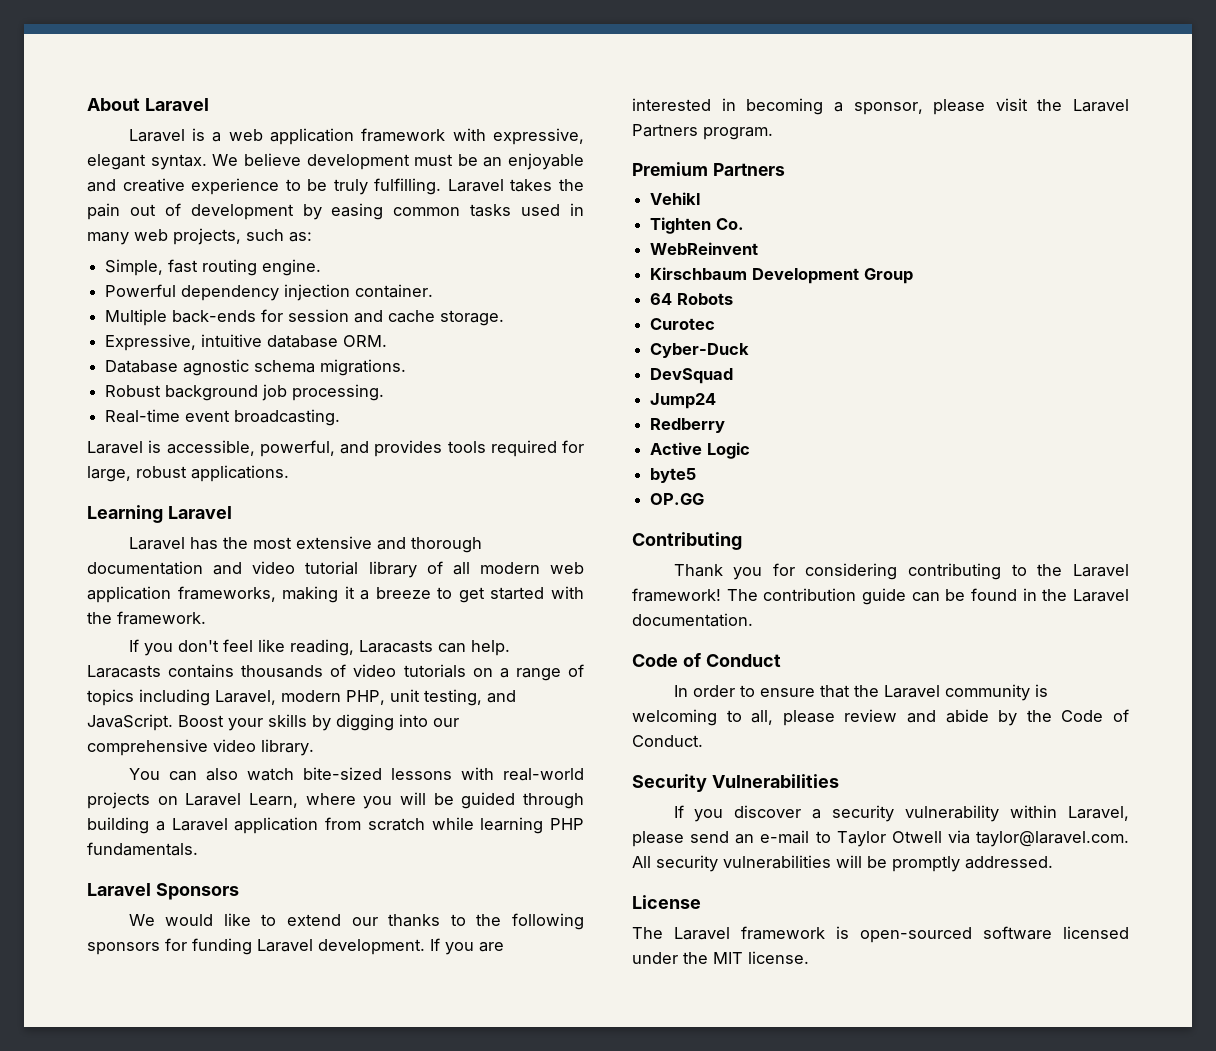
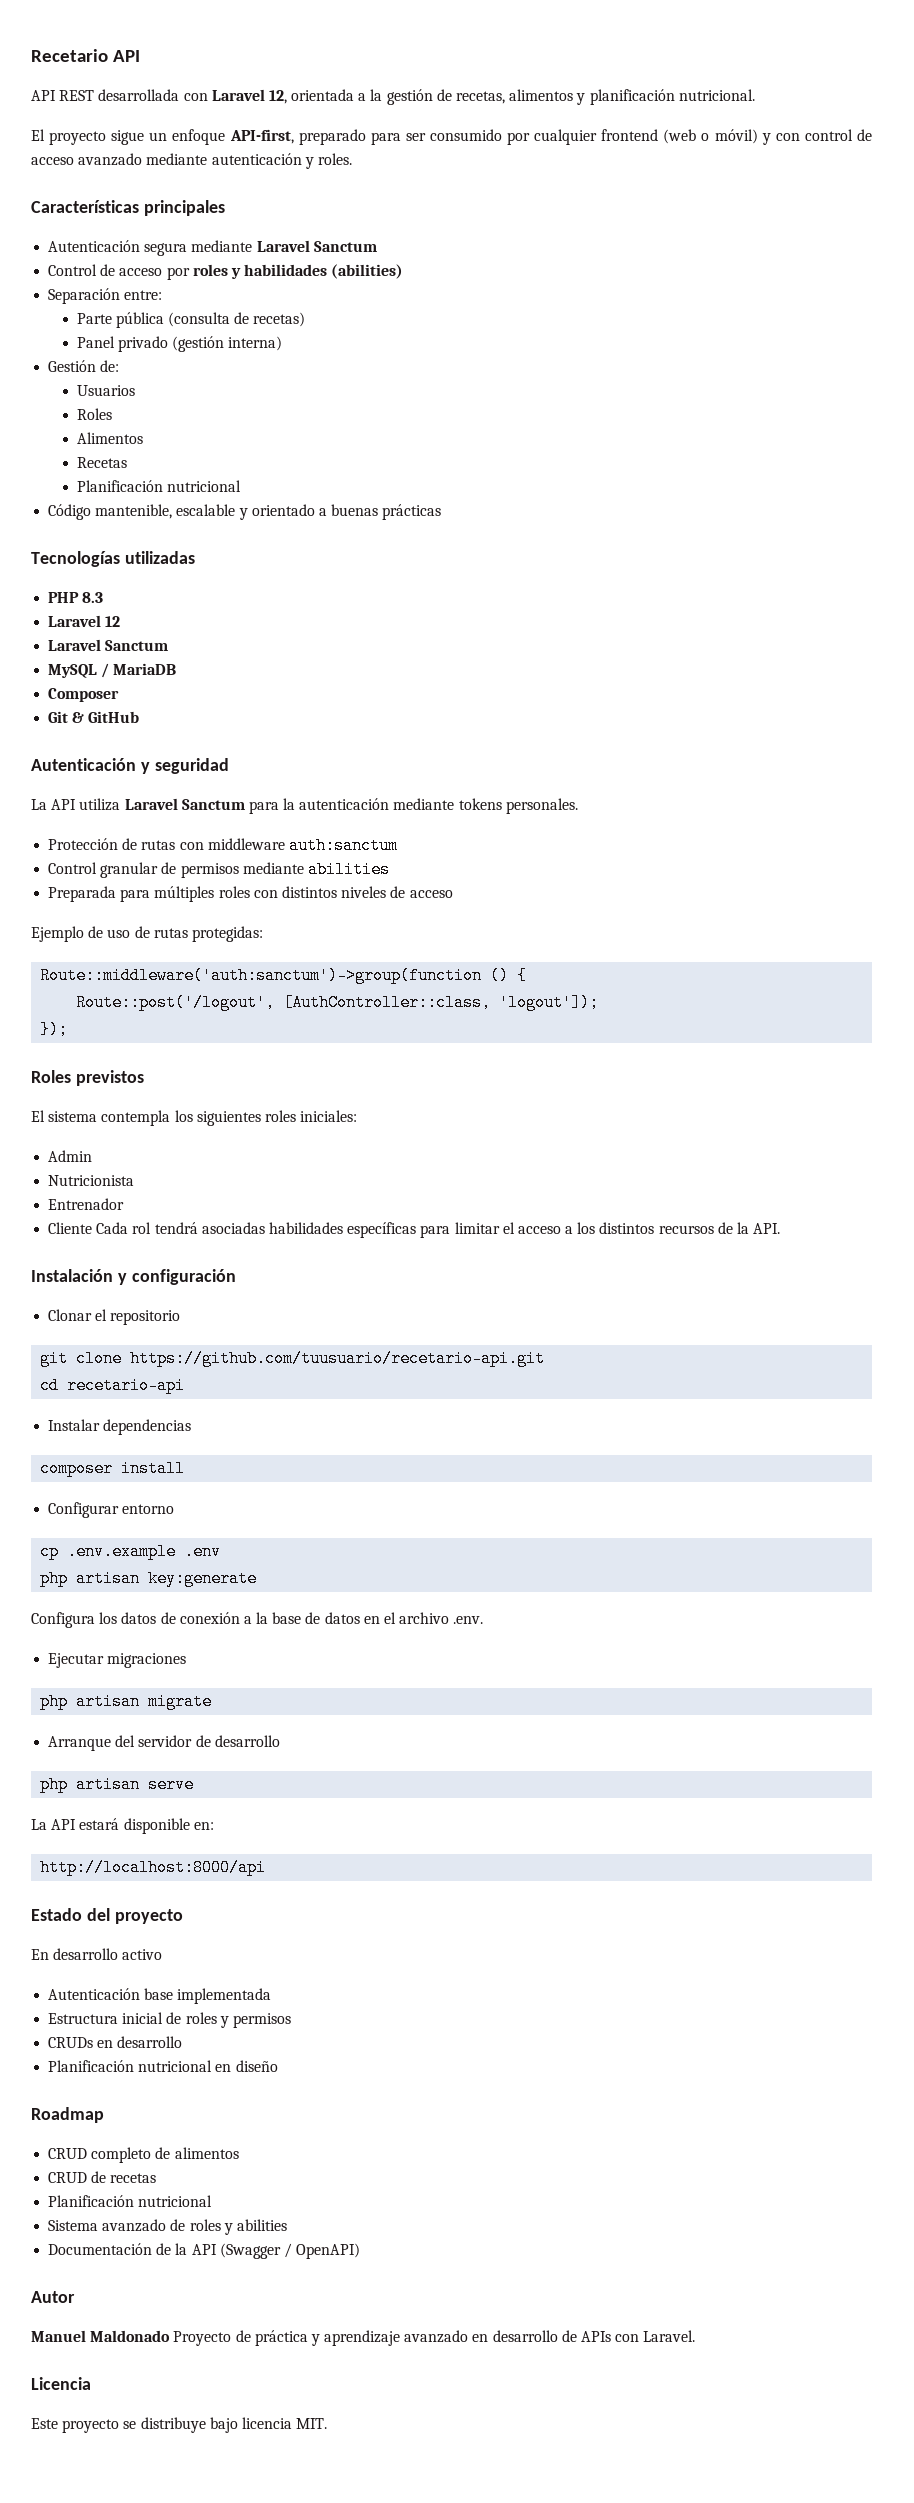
- About Laravel
- Laravel is a web application framework with expressive, elegant syntax. We believe development must be an enjoyable and creative experience to be truly fulfilling. Laravel takes the pain out of development by easing common tasks used in many web projects, such as:
- Simple, fast routing engine.
- Powerful dependency injection container.
- Multiple back-ends for session and cache storage.
- Expressive, intuitive database ORM.
- Database agnostic schema migrations.
- Robust background job processing.
- Real-time event broadcasting.
- Laravel is accessible, powerful, and provides tools required for large, robust applications.
- Learning Laravel
- Laravel has the most extensive and thorough documentation and video tutorial library of all modern web application frameworks, making it a breeze to get started with the framework.
- If you don't feel like reading, Laracasts can help. Laracasts contains thousands of video tutorials on a range of topics including Laravel, modern PHP, unit testing, and JavaScript. Boost your skills by digging into our comprehensive video library.
- You can also watch bite-sized lessons with real-world projects on Laravel Learn, where you will be guided through building a Laravel application from scratch while learning PHP fundamentals.
- Laravel Sponsors
- We would like to extend our thanks to the following sponsors for funding Laravel development. If you are interested in becoming a sponsor, please visit the Laravel Partners program.
- Premium Partners
- Vehikl
- Tighten Co.
- WebReinvent
- Kirschbaum Development Group
- 64 Robots
- Curotec
- Cyber-Duck
- DevSquad
- Jump24
- Redberry
- Active Logic
- byte5
- OP.GG
- Contributing
- Thank you for considering contributing to the Laravel framework! The contribution guide can be found in the Laravel documentation.
- Code of Conduct
- In order to ensure that the Laravel community is welcoming to all, please review and abide by the Code of Conduct.
- Security Vulnerabilities
- If you discover a security vulnerability within Laravel, please send an e-mail to Taylor Otwell via taylor@laravel.com. All security vulnerabilities will be promptly addressed.
- License
- The Laravel framework is open-sourced software licensed under the MIT license.
+ Recetario API
+ API REST desarrollada con Laravel 12, orientada a la gestión de recetas, alimentos y planificación nutricional.
+ El proyecto sigue un enfoque API-first, preparado para ser consumido por cualquier frontend (web o móvil) y con control de acceso avanzado mediante autenticación y roles.
+ Características principales
+ Autenticación segura mediante Laravel Sanctum
+ Control de acceso por roles y habilidades (abilities)
+ Separación entre:
+ Parte pública (consulta de recetas)
+ Panel privado (gestión interna)
+ Gestión de:
+ Usuarios
+ Roles
+ Alimentos
+ Recetas
+ Planificación nutricional
+ Código mantenible, escalable y orientado a buenas prácticas
+ Tecnologías utilizadas
+ PHP 8.3
+ Laravel 12
+ Laravel Sanctum
+ MySQL / MariaDB
+ Composer
+ Git & GitHub
+ Autenticación y seguridad
+ La API utiliza Laravel Sanctum para la autenticación mediante tokens personales.
+ Protección de rutas con middleware auth:sanctum
+ Control granular de permisos mediante abilities
+ Preparada para múltiples roles con distintos niveles de acceso
+ Ejemplo de uso de rutas protegidas:
+ Route::middleware('auth:sanctum')->group(function () {
+ Route::post('/logout', [AuthController::class, 'logout']);
+ });
+ Roles previstos
+ El sistema contempla los siguientes roles iniciales:
+ Admin
+ Nutricionista
+ Entrenador
+ Cliente Cada rol tendrá asociadas habilidades específicas para limitar el acceso a los distintos recursos de la API.
+ Instalación y configuración
+ Clonar el repositorio
+ git clone https://github.com/tuusuario/recetario-api.git
+ cd recetario-api
+ Instalar dependencias
+ composer install
+ Configurar entorno
+ cp .env.example .env
+ php artisan key:generate
+ Configura los datos de conexión a la base de datos en el archivo .env.
+ Ejecutar migraciones
+ php artisan migrate
+ Arranque del servidor de desarrollo
+ php artisan serve
+ La API estará disponible en:
+ http://localhost:8000/api
+ Estado del proyecto
+ En desarrollo activo
+ Autenticación base implementada
+ Estructura inicial de roles y permisos
+ CRUDs en desarrollo
+ Planificación nutricional en diseño
+ Roadmap
+ CRUD completo de alimentos
+ CRUD de recetas
+ Planificación nutricional
+ Sistema avanzado de roles y abilities
+ Documentación de la API (Swagger / OpenAPI)
+ Autor
+ Manuel Maldonado Proyecto de práctica y aprendizaje avanzado en desarrollo de APIs con Laravel.
+ Licencia
+ Este proyecto se distribuye bajo licencia MIT.

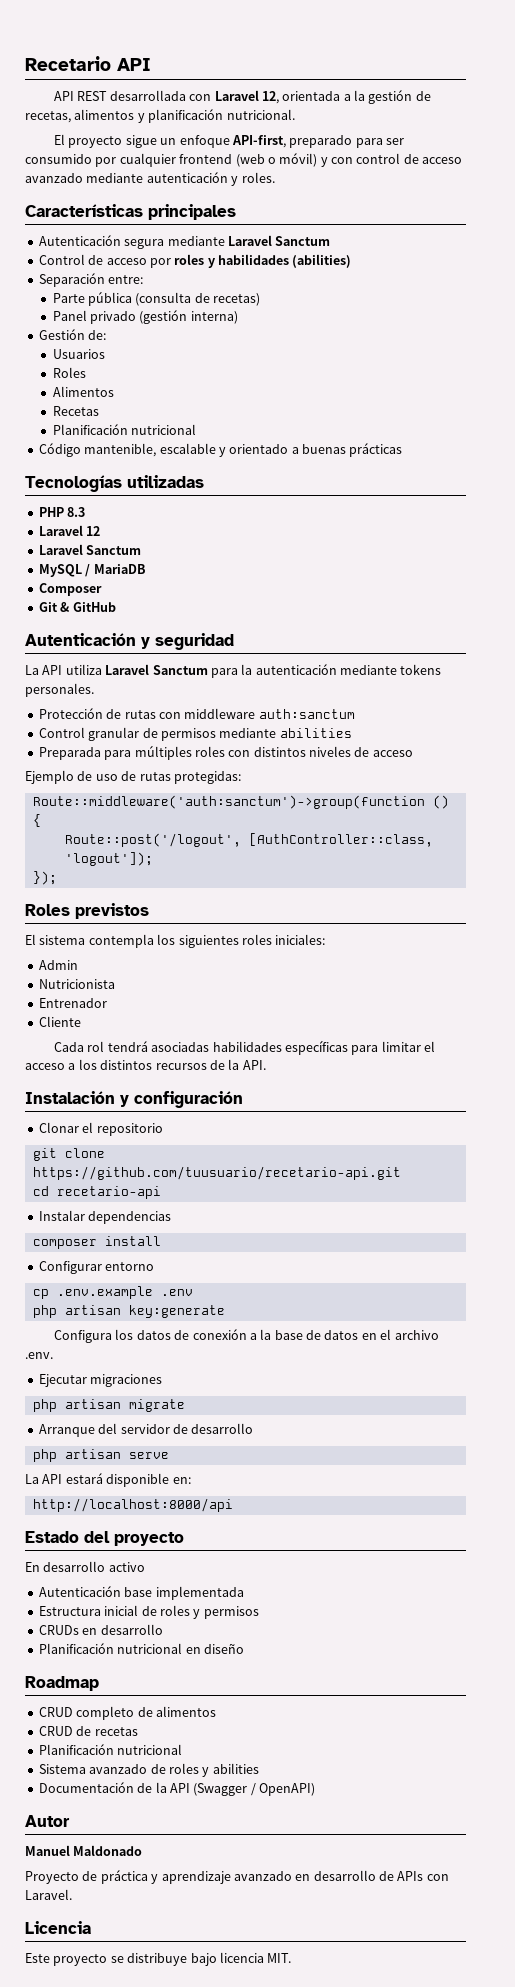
- Cliente Cada rol tendrá asociadas habilidades específicas para limitar el acceso a los distintos recursos de la API.
+ Cliente
+ Cada rol tendrá asociadas habilidades específicas para limitar el acceso a los distintos recursos de la API.
- Manuel Maldonado Proyecto de práctica y aprendizaje avanzado en desarrollo de APIs con Laravel.
+ Manuel Maldonado
+ Proyecto de práctica y aprendizaje avanzado en desarrollo de APIs con Laravel.

